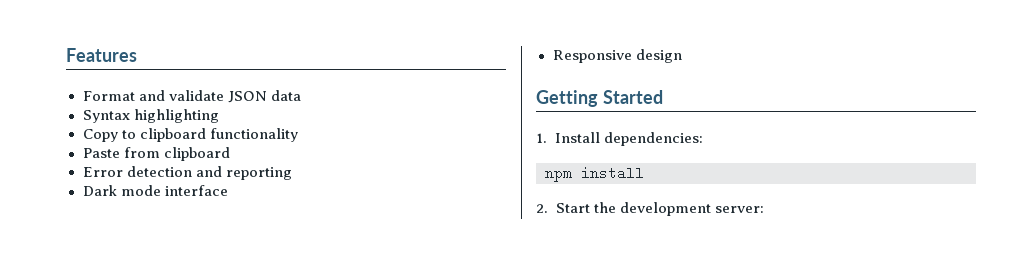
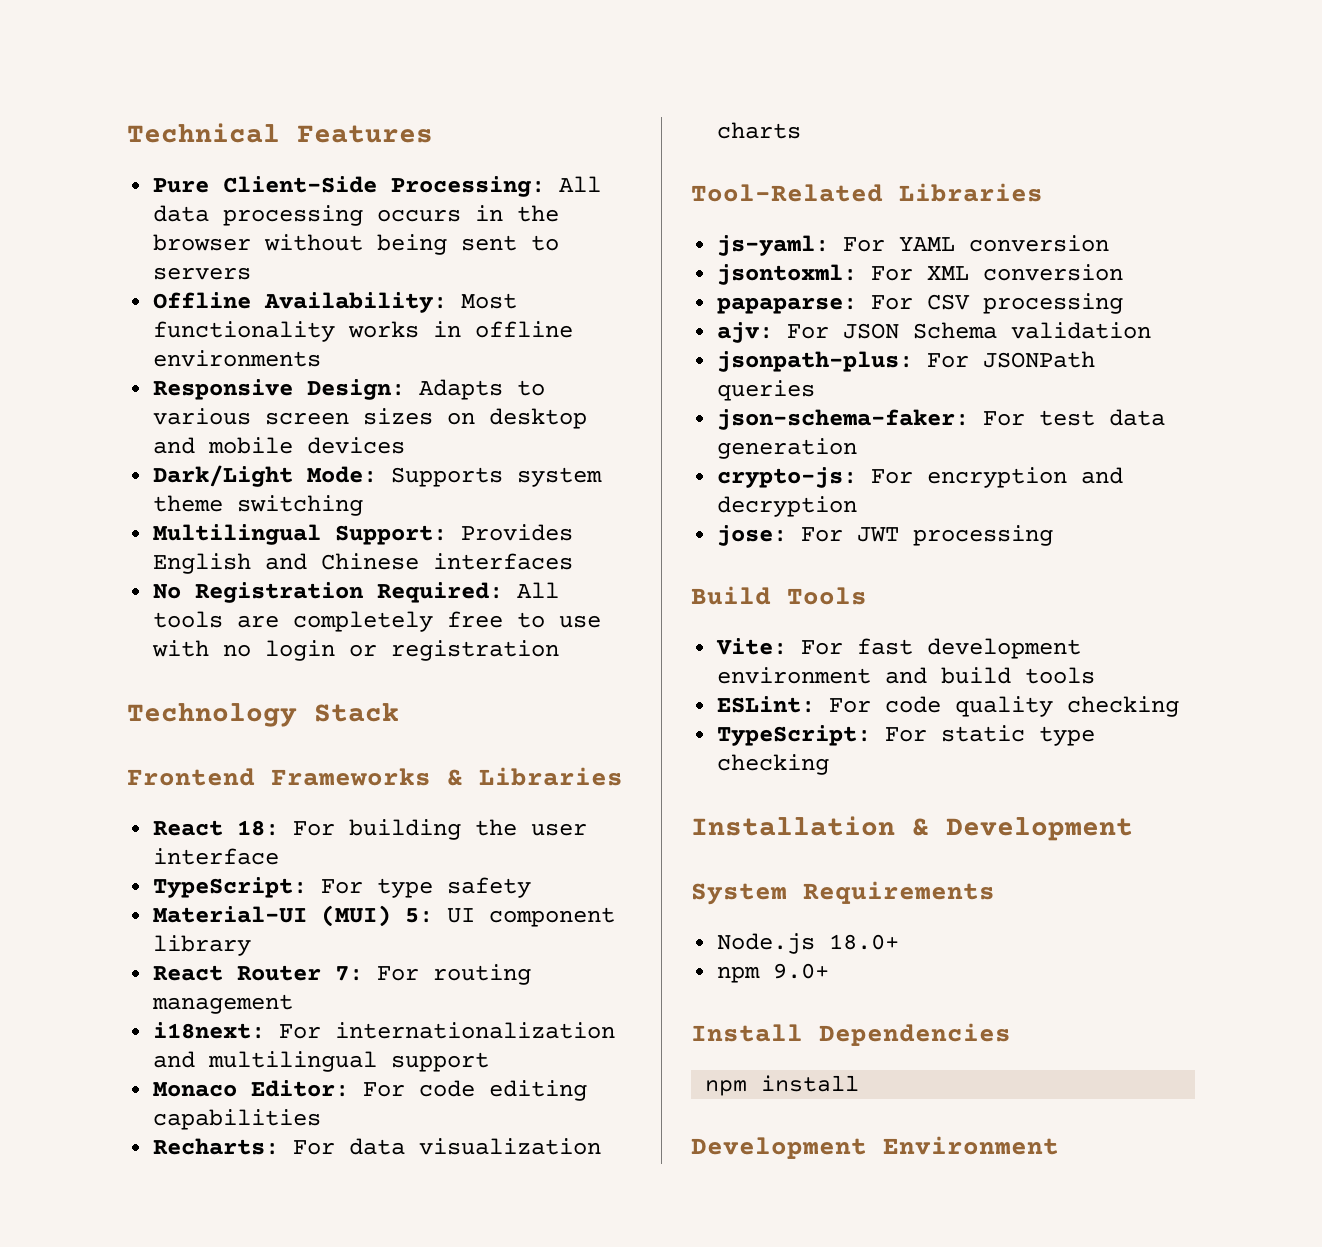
- Features
+ Technical Features
- Format and validate JSON data
- Syntax highlighting
- Copy to clipboard functionality
- Paste from clipboard
- Error detection and reporting
- Dark mode interface
- Responsive design
- Getting Started
- 1. Install dependencies:
+ Pure Client-Side Processing: All data processing occurs in the browser without being sent to servers
+ Offline Availability: Most functionality works in offline environments
+ Responsive Design: Adapts to various screen sizes on desktop and mobile devices
+ Dark/Light Mode: Supports system theme switching
+ Multilingual Support: Provides English and Chinese interfaces
+ No Registration Required: All tools are completely free to use with no login or registration
+ Technology Stack
+ Frontend Frameworks & Libraries
+ React 18: For building the user interface
+ TypeScript: For type safety
+ Material-UI (MUI) 5: UI component library
+ React Router 7: For routing management
+ i18next: For internationalization and multilingual support
+ Monaco Editor: For code editing capabilities
+ Recharts: For data visualization charts
+ Tool-Related Libraries
+ js-yaml: For YAML conversion
+ jsontoxml: For XML conversion
+ papaparse: For CSV processing
+ ajv: For JSON Schema validation
+ jsonpath-plus: For JSONPath queries
+ json-schema-faker: For test data generation
+ crypto-js: For encryption and decryption
+ jose: For JWT processing
+ Build Tools
+ Vite: For fast development environment and build tools
+ ESLint: For code quality checking
+ TypeScript: For static type checking
+ Installation & Development
+ System Requirements
+ Node.js 18.0+
+ npm 9.0+
+ Install Dependencies
  npm install
- 2. Start the development server:
+ Development Environment

